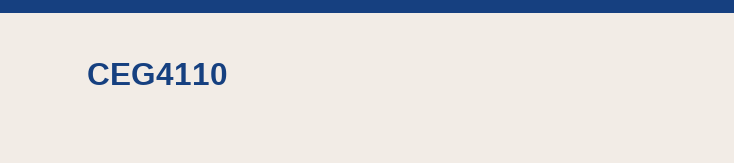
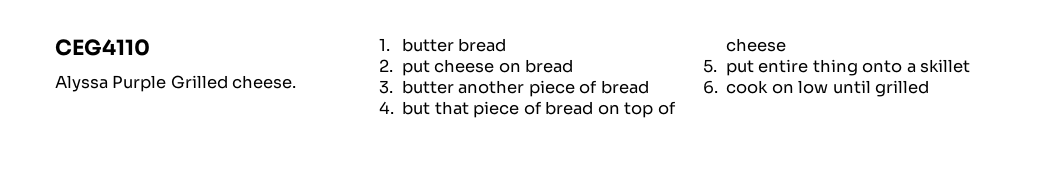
+ Alyssa Purple Grilled cheese.
+ 1. butter bread
+ 2. put cheese on bread
+ 3. butter another piece of bread
+ 4. but that piece of bread on top of cheese
+ 5. put entire thing onto a skillet
+ 6. cook on low until grilled

